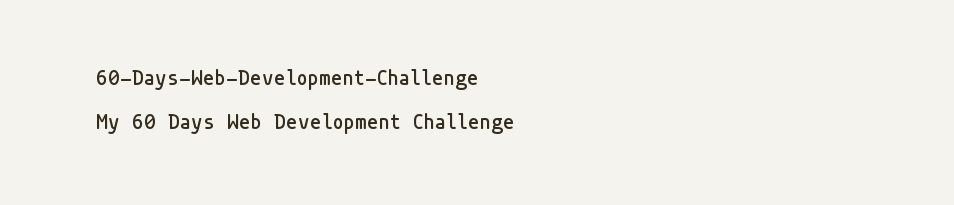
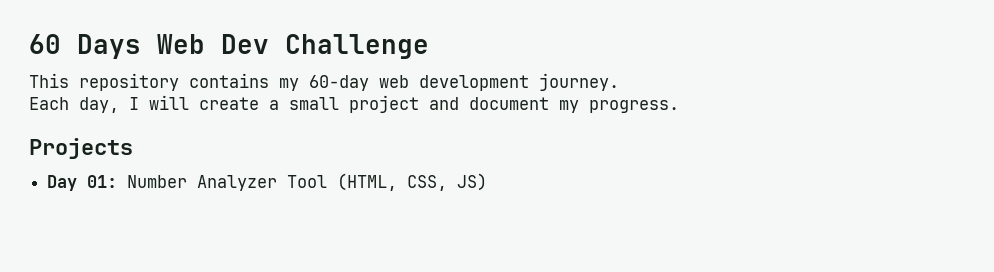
- 60-Days-Web-Development-Challenge
- My 60 Days Web Development Challenge
+ 60 Days Web Dev Challenge
+ This repository contains my 60-day web development journey.
+ Each day, I will create a small project and document my progress.
+ Projects
+ Day 01: Number Analyzer Tool (HTML, CSS, JS)

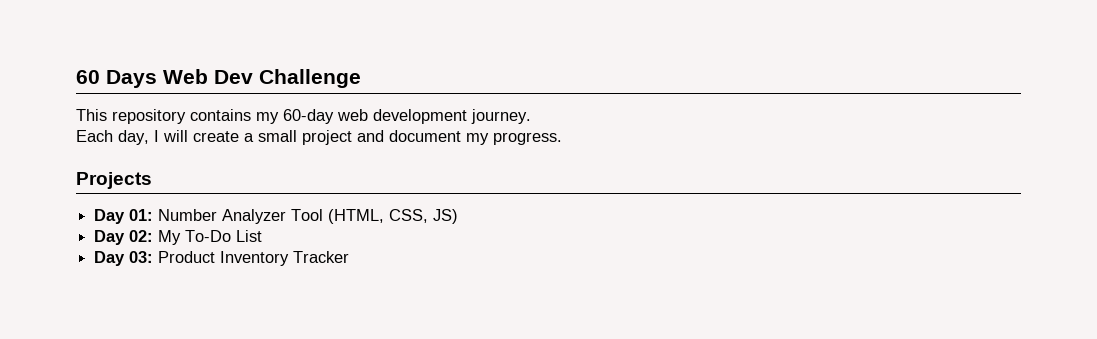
+ Day 02: My To-Do List
+ Day 03: Product Inventory Tracker

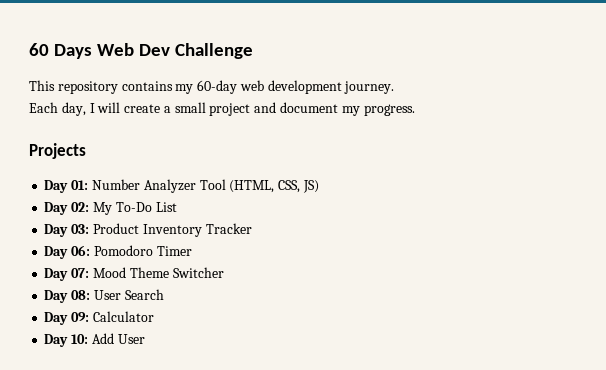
+ Day 06: Pomodoro Timer
+ Day 07: Mood Theme Switcher
+ Day 08: User Search
+ Day 09: Calculator
+ Day 10: Add User

